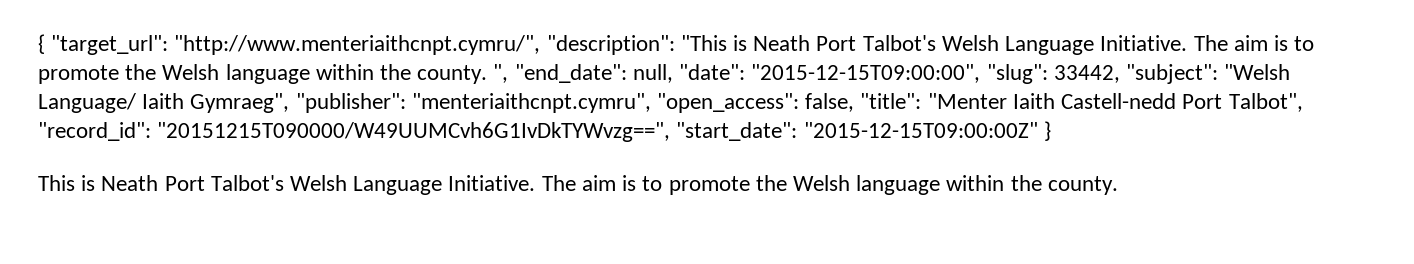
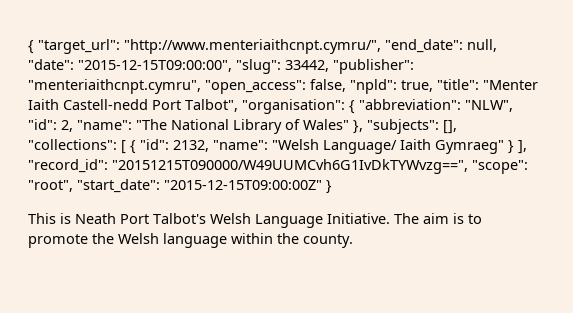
- { "target_url": "http://www.menteriaithcnpt.cymru/", "description": "This is Neath Port Talbot's Welsh Language Initiative. The aim is to promote the Welsh language within the county. ", "end_date": null, "date": "2015-12-15T09:00:00", "slug": 33442, "subject": "Welsh Language/ Iaith Gymraeg", "publisher": "menteriaithcnpt.cymru", "open_access": false, "title": "Menter Iaith Castell-nedd Port Talbot", "record_id": "20151215T090000/W49UUMCvh6G1IvDkTYWvzg==", "start_date": "2015-12-15T09:00:00Z" }
+ { "target_url": "http://www.menteriaithcnpt.cymru/", "end_date": null, "date": "2015-12-15T09:00:00", "slug": 33442, "publisher": "menteriaithcnpt.cymru", "open_access": false, "npld": true, "title": "Menter Iaith Castell-nedd Port Talbot", "organisation": { "abbreviation": "NLW", "id": 2, "name": "The National Library of Wales" }, "subjects": [], "collections": [ { "id": 2132, "name": "Welsh Language/ Iaith Gymraeg" } ], "record_id": "20151215T090000/W49UUMCvh6G1IvDkTYWvzg==", "scope": "root", "start_date": "2015-12-15T09:00:00Z" }

